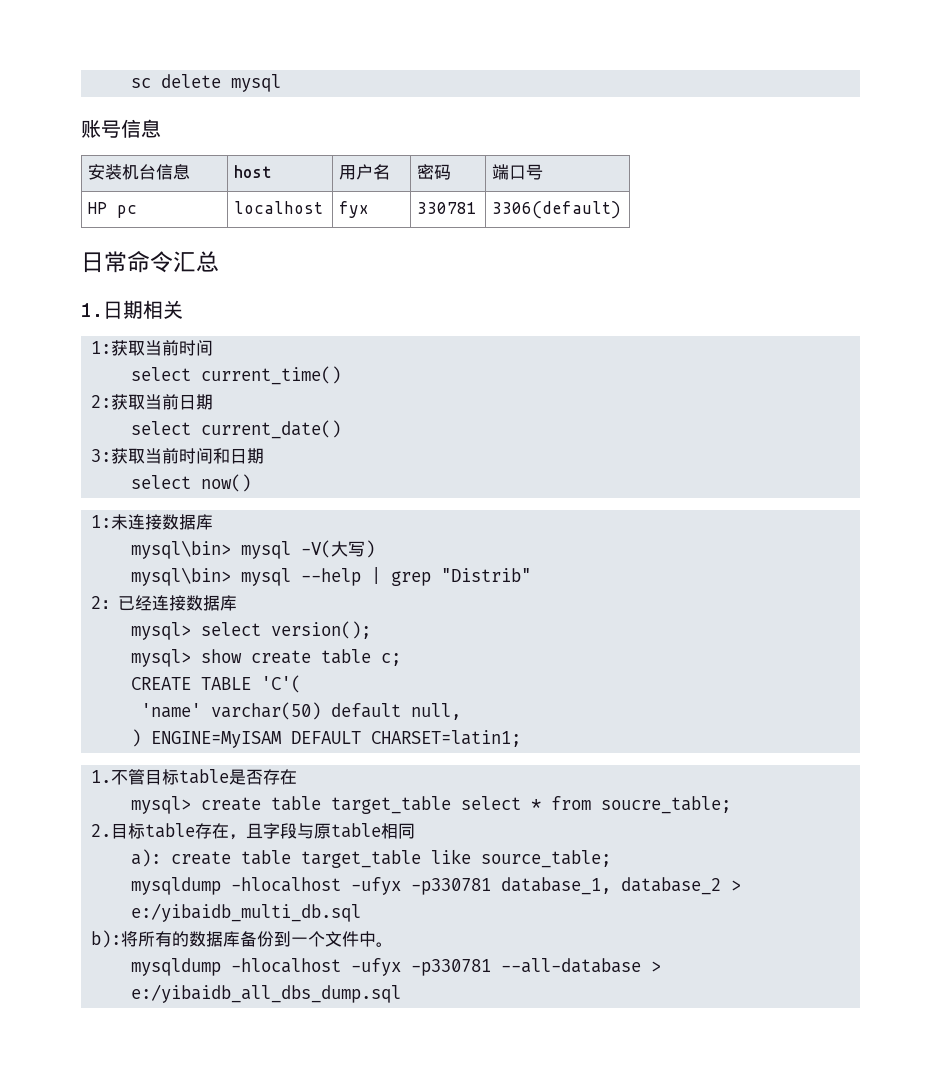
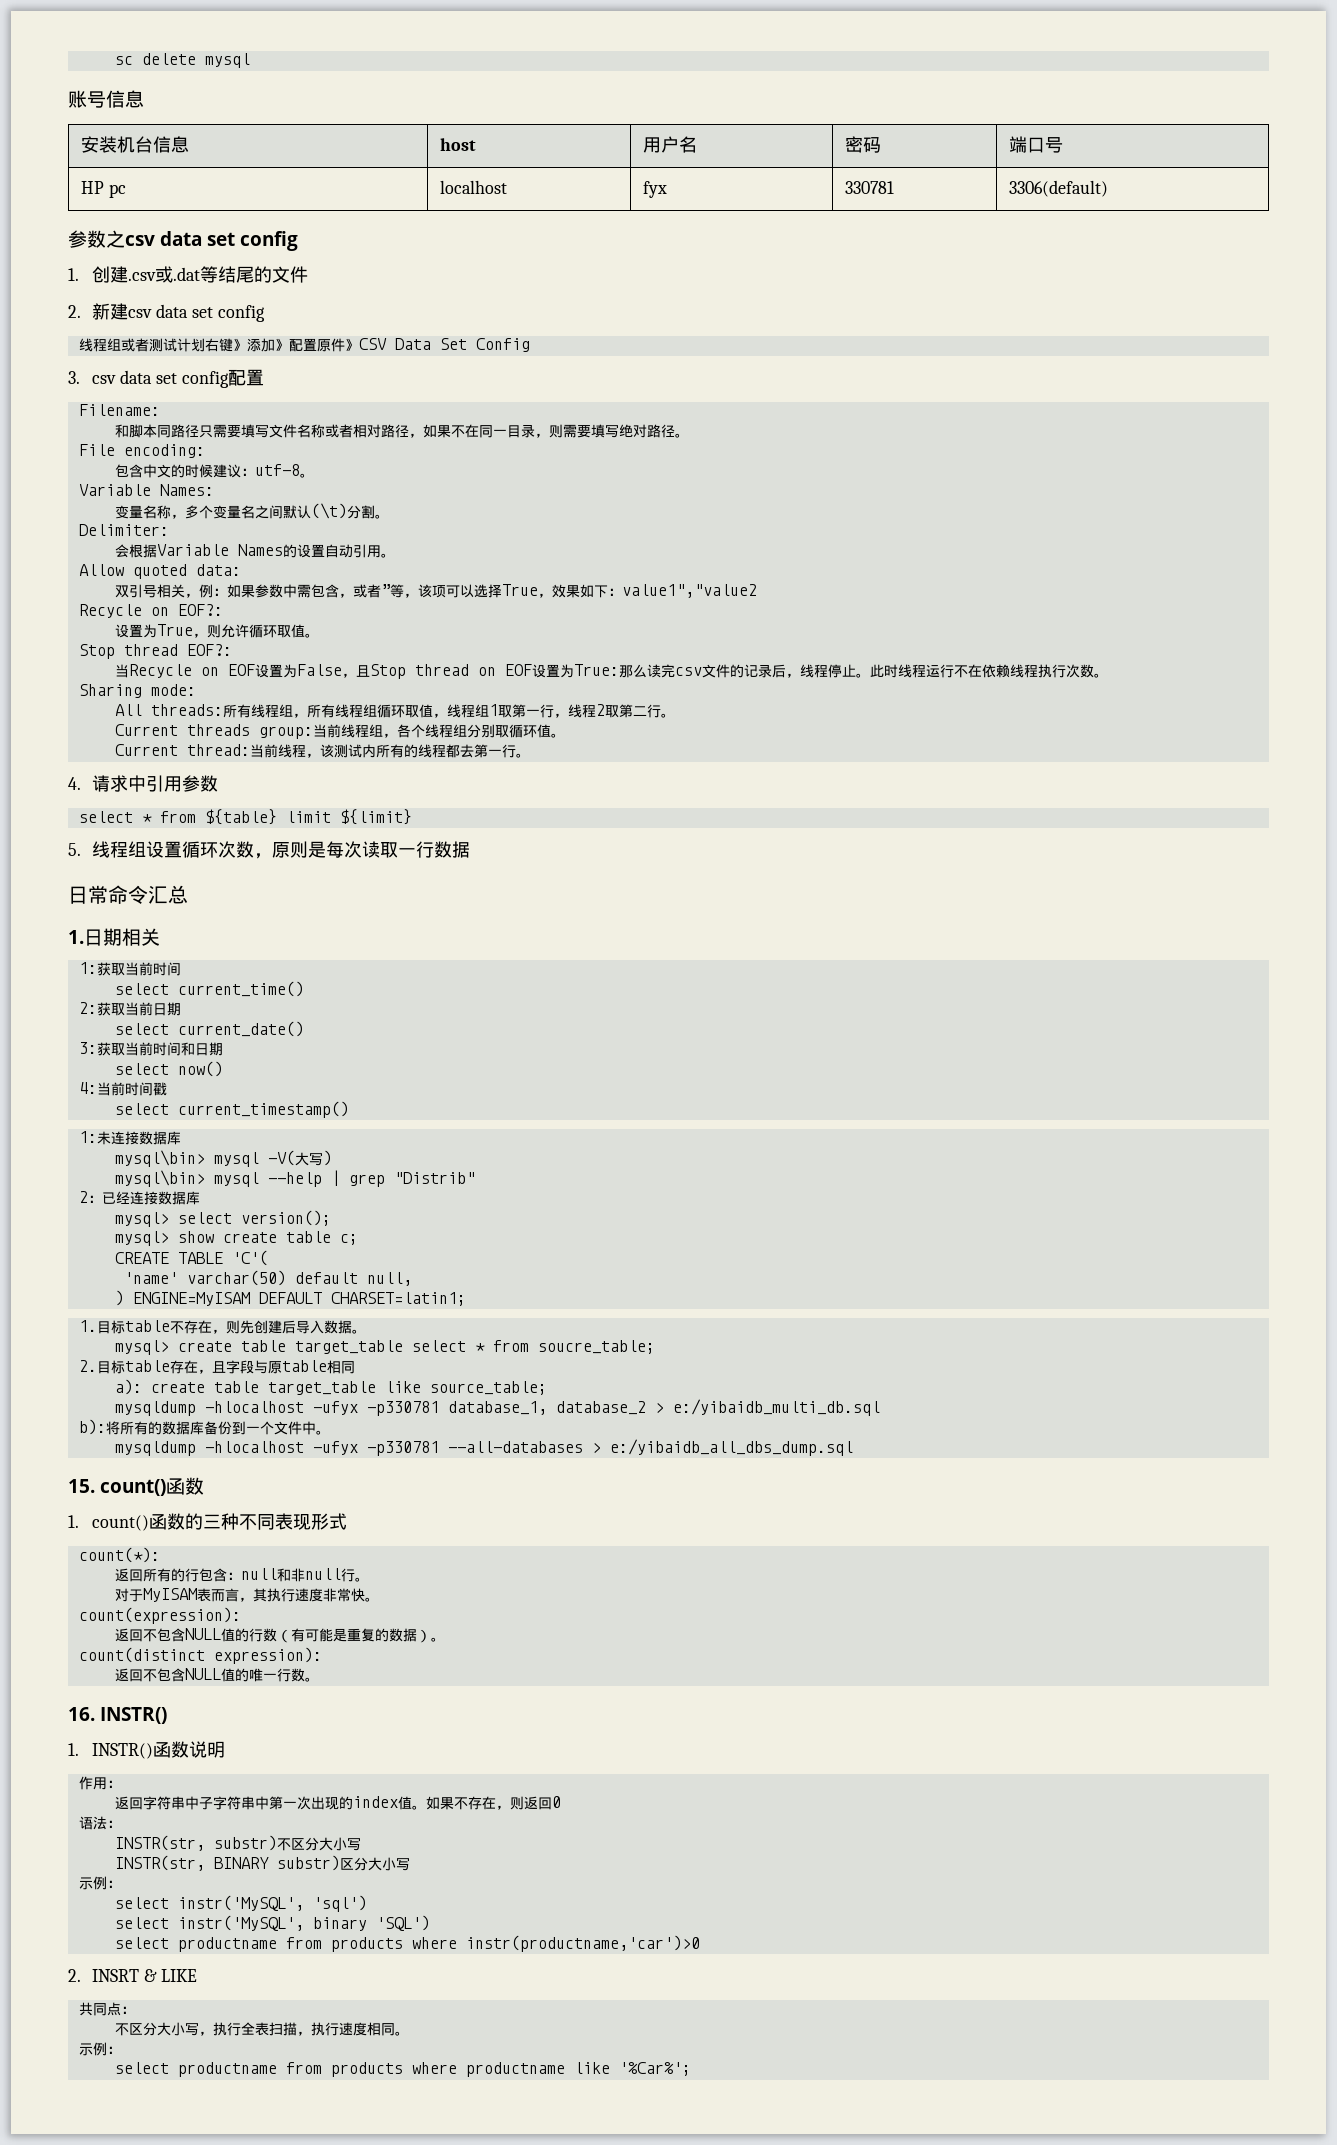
+ 参数之csv data set config
+ 1.创建.csv或.dat等结尾的文件
+ 2.新建csv data set config
+ 线程组或者测试计划右键》添加》配置原件》CSV Data Set Config
+ 3. csv data set config配置
+ Filename:
+ 和脚本同路径只需要填写文件名称或者相对路径，如果不在同一目录，则需要填写绝对路径。
+ File encoding:
+ 包含中文的时候建议：utf-8。
+ Variable Names:
+ 变量名称，多个变量名之间默认(\t)分割。
+ Delimiter:
+ 会根据Variable Names的设置自动引用。
+ Allow quoted data:
+ 双引号相关，例：如果参数中需包含，或者”等，该项可以选择True，效果如下：value1","value2
+ Recycle on EOF?:
+ 设置为True，则允许循环取值。
+ Stop thread EOF?:
+ 当Recycle on EOF设置为False，且Stop thread on EOF设置为True:那么读完csv文件的记录后，线程停止。此时线程运行不在依赖线程执行次数。
+ Sharing mode:
+ All threads:所有线程组，所有线程组循环取值，线程组1取第一行，线程2取第二行。
+ Current threads group:当前线程组，各个线程组分别取循环值。
+ Current thread:当前线程，该测试内所有的线程都去第一行。
+ 4.请求中引用参数
+ select * from ${table} limit ${limit}
+ 5.线程组设置循环次数，原则是每次读取一行数据
+ 4:当前时间戳
+ select current_timestamp()
- 1.不管目标table是否存在
+ 1.目标table不存在，则先创建后导入数据。
- mysqldump -hlocalhost -ufyx -p330781 --all-database > e:/yibaidb_all_dbs_dump.sql
+ mysqldump -hlocalhost -ufyx -p330781 --all-databases > e:/yibaidb_all_dbs_dump.sql
+ 15. count()函数
+ 1. count()函数的三种不同表现形式
+ count(*):
+ 返回所有的行包含：null和非null行。
+ 对于MyISAM表而言，其执行速度非常快。
+ count(expression):
+ 返回不包含NULL值的行数（有可能是重复的数据）。
+ count(distinct expression):
+ 返回不包含NULL值的唯一行数。
+ 16. INSTR()
+ 1. INSTR()函数说明
+ 作用：
+ 返回字符串中子字符串中第一次出现的index值。如果不存在，则返回0
+ 语法：
+ INSTR(str, substr)不区分大小写
+ INSTR(str, BINARY substr)区分大小写
+ 示例：
+ select instr('MySQL', 'sql')
+ select instr('MySQL', binary 'SQL')
+ select productname from products where instr(productname,'car')>0
+ 2. INSRT & LIKE
+ 共同点：
+ 不区分大小写，执行全表扫描，执行速度相同。
+ 示例：
+ select productname from products where productname like '%Car%';

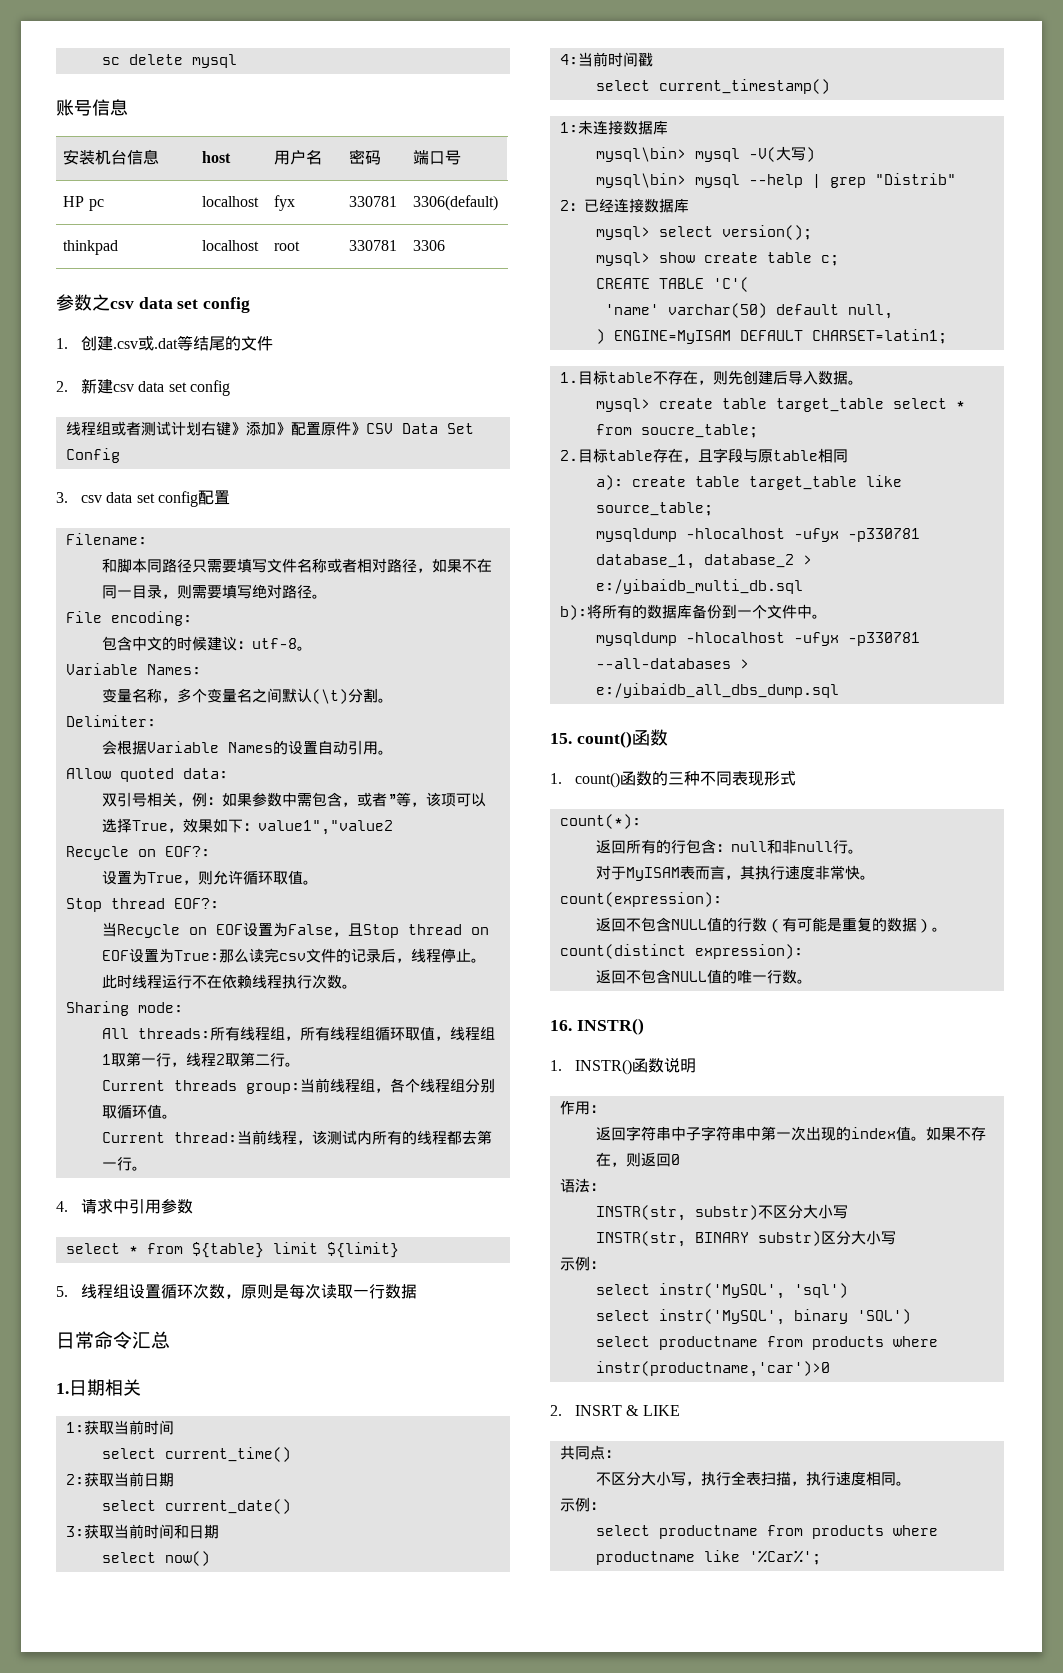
+ thinkpad | localhost | root | 330781 | 3306

